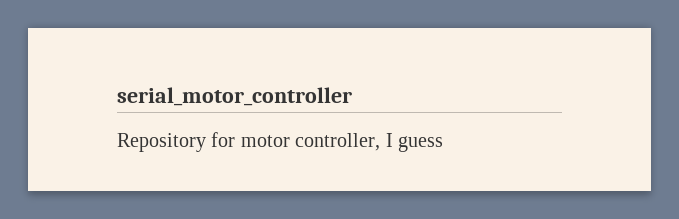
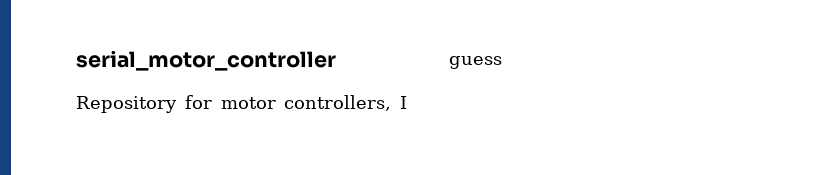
- Repository for motor controller, I guess
+ Repository for motor controllers, I guess

